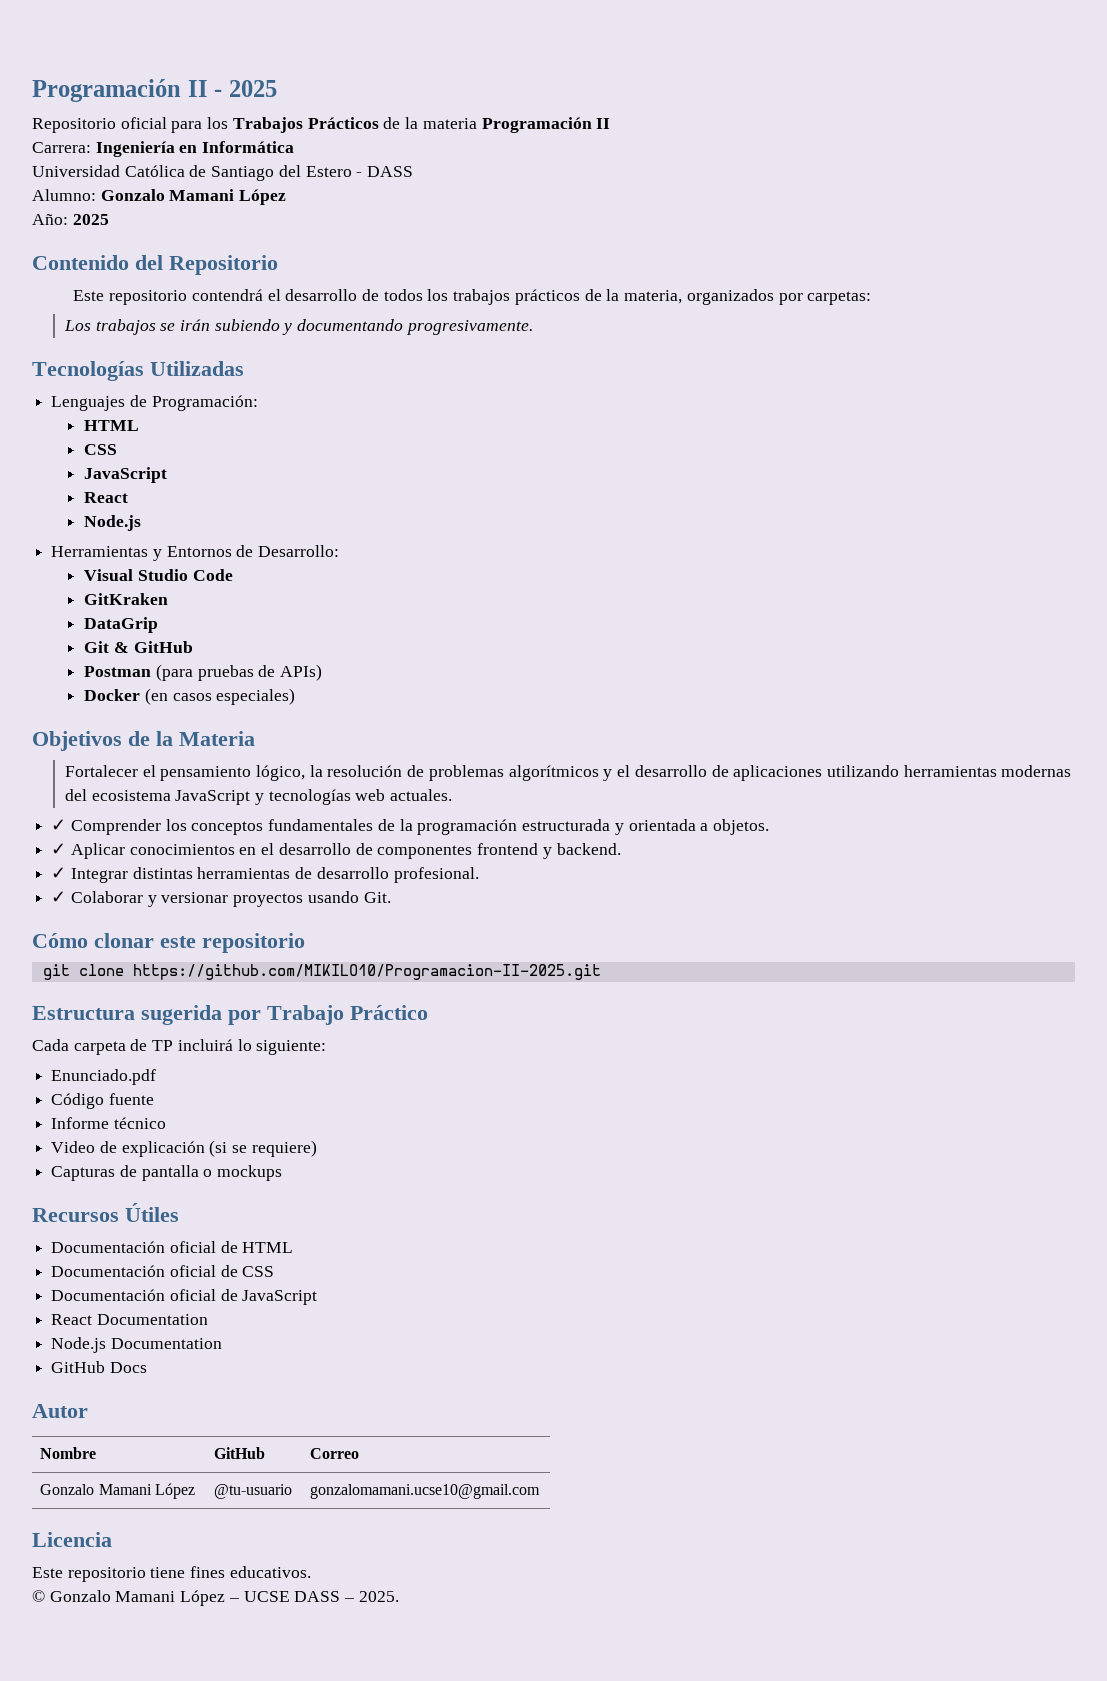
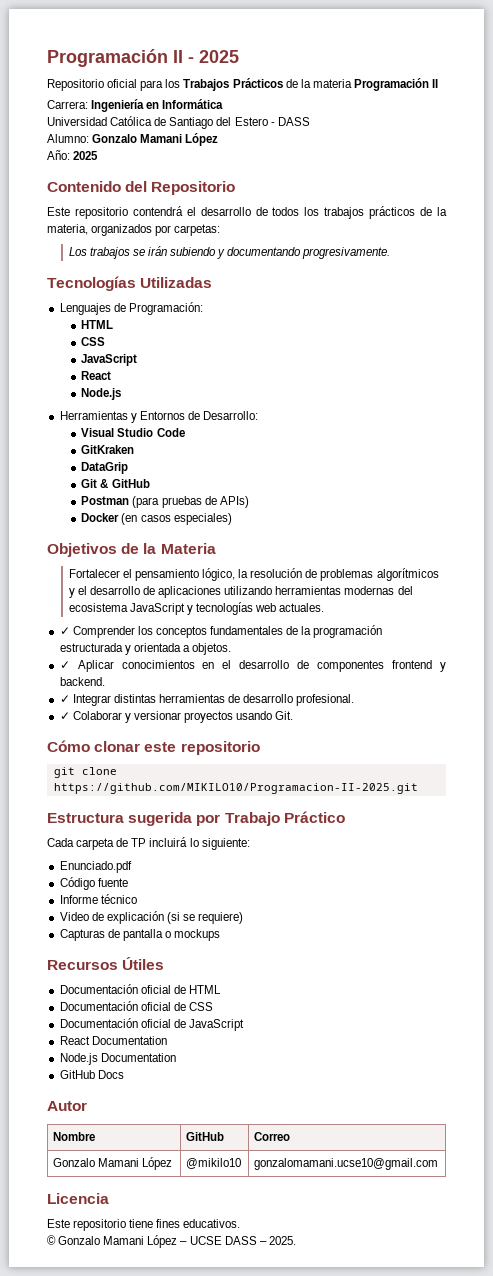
- Gonzalo Mamani López | @tu-usuario | gonzalomamani.ucse10@gmail.com
+ Gonzalo Mamani López | @mikilo10 | gonzalomamani.ucse10@gmail.com

